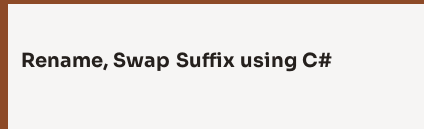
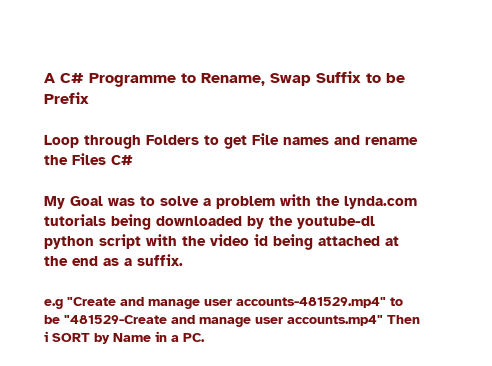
- Rename, Swap Suffix using C#
+ A C# Programme to Rename, Swap Suffix to be Prefix
+ Loop through Folders to get File names and rename the Files C#
+ My Goal was to solve a problem with the lynda.com tutorials being downloaded by the youtube-dl python script with the video id being attached at the end as a suffix.
+ e.g "Create and manage user accounts-481529.mp4" to be "481529-Create and manage user accounts.mp4" Then i SORT by Name in a PC.

